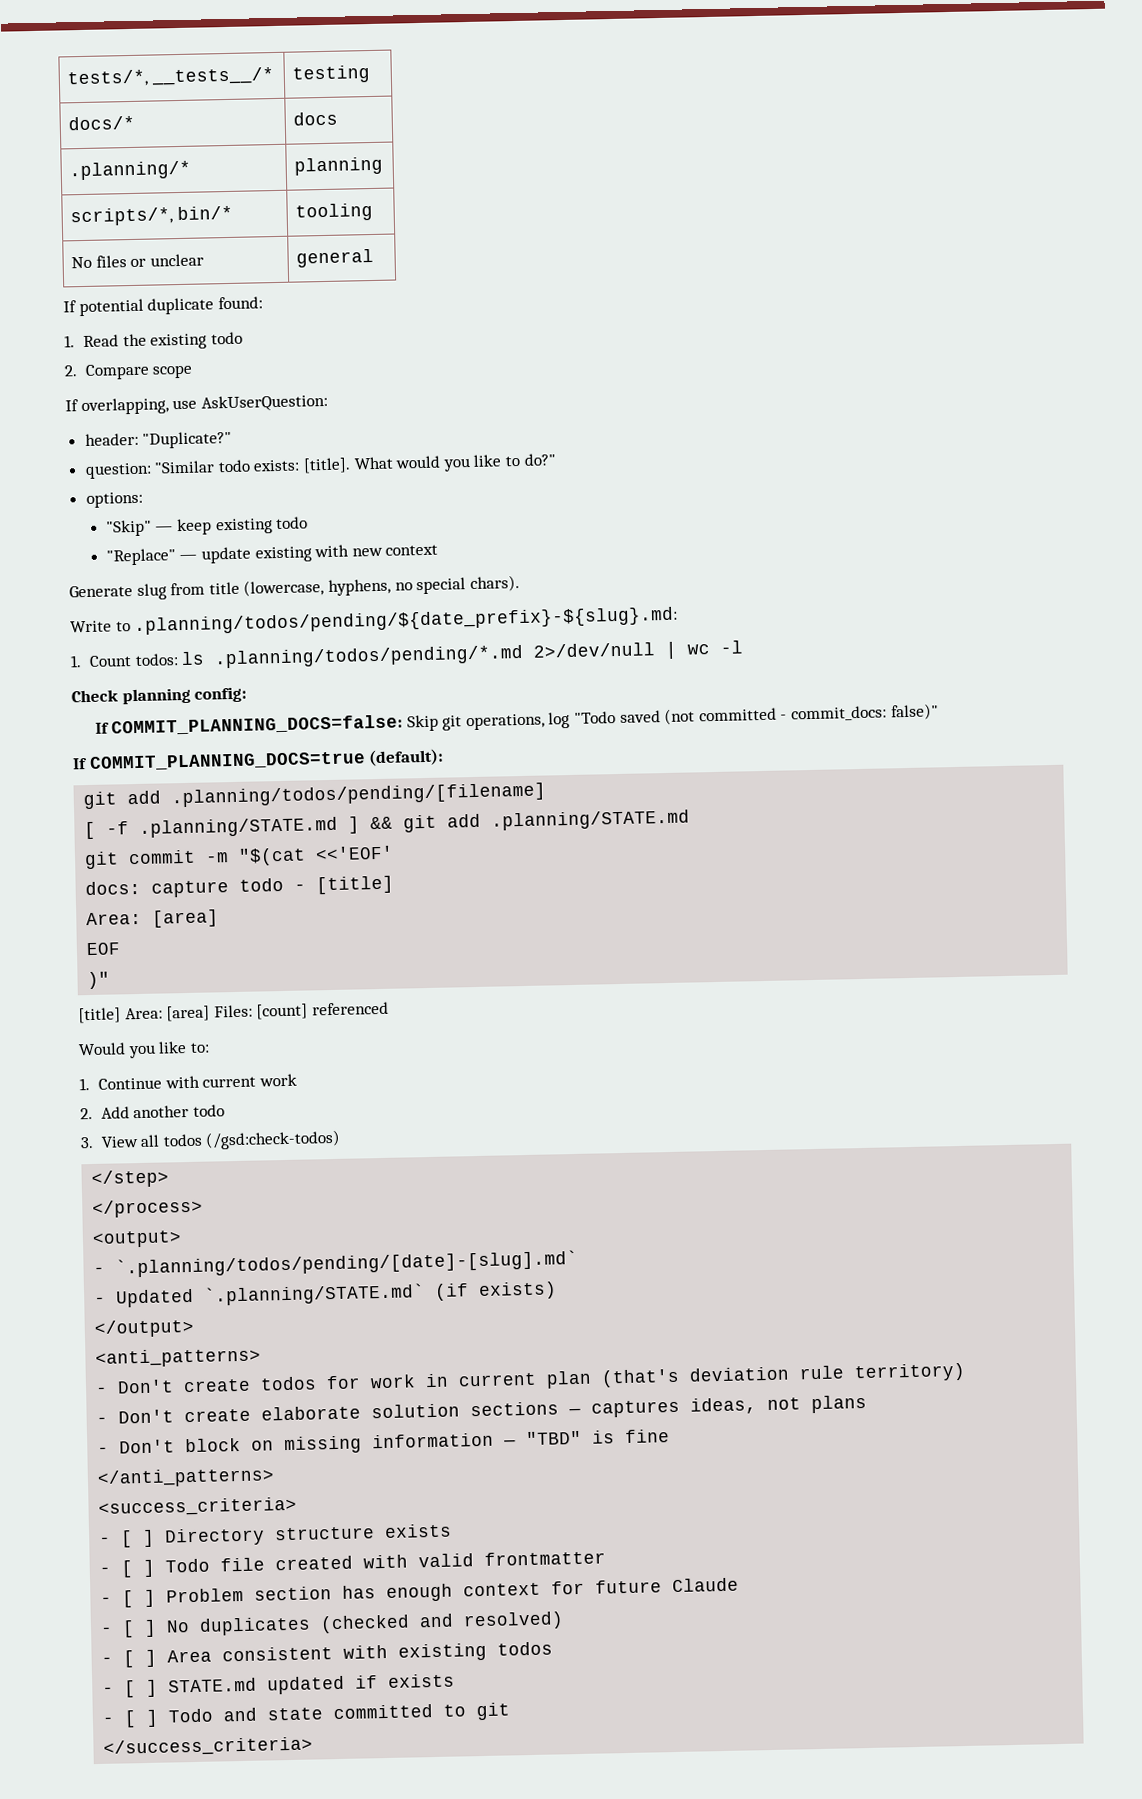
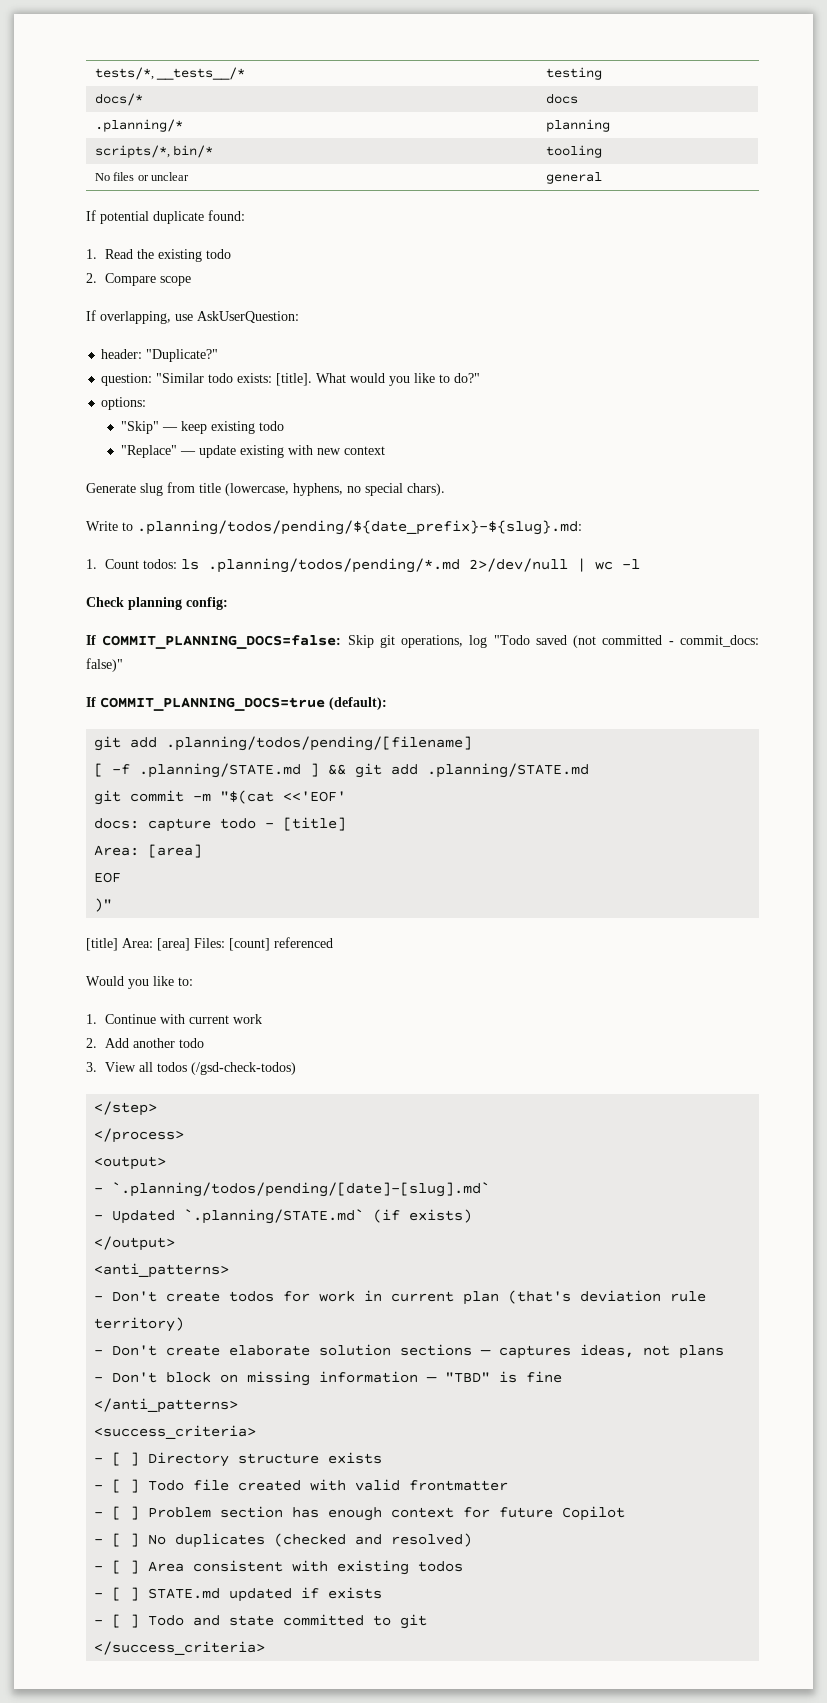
- 3. View all todos (/gsd:check-todos)
+ 3. View all todos (/gsd-check-todos)
- - [ ] Problem section has enough context for future Claude
+ - [ ] Problem section has enough context for future Copilot

